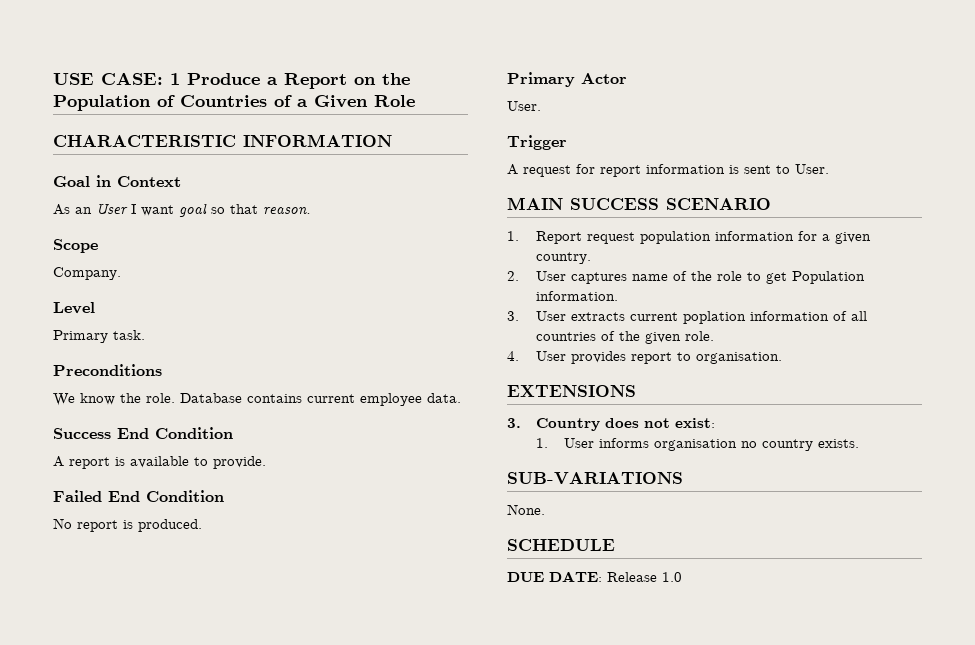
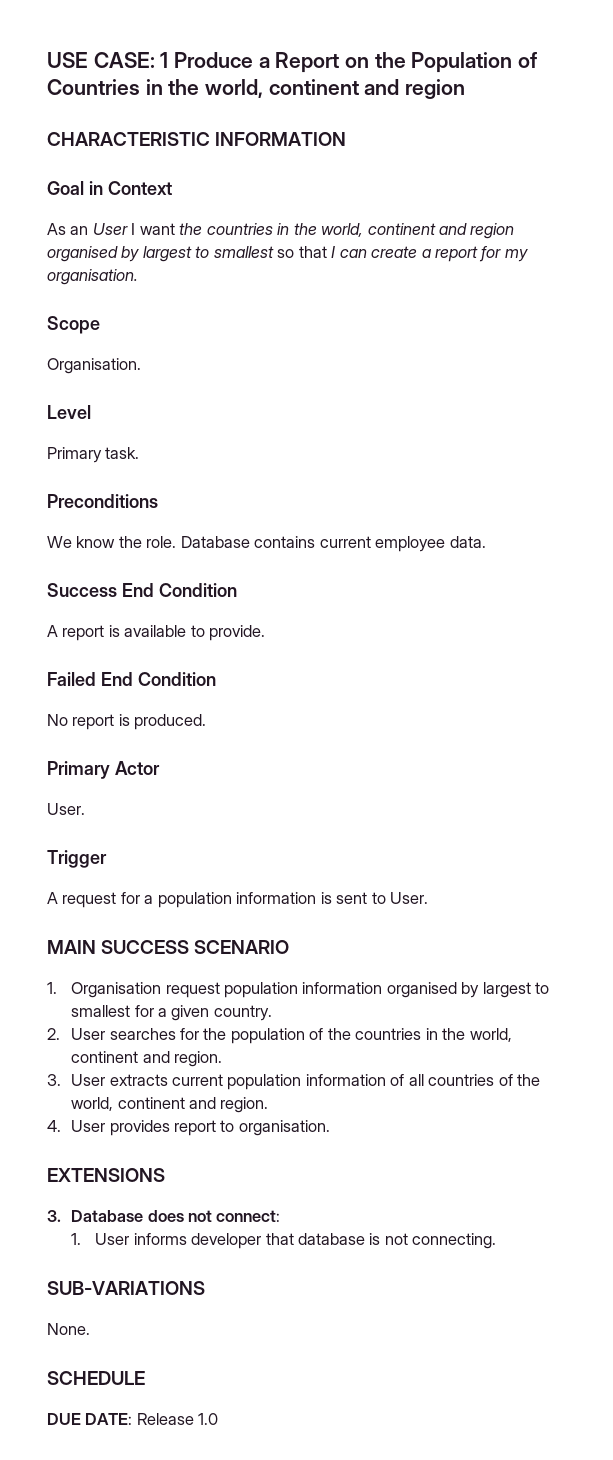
- USE CASE: 1 Produce a Report on the Population of Countries of a Given Role
+ USE CASE: 1 Produce a Report on the Population of Countries in the world, continent and region
- As an User I want goal so that reason.
+ As an User I want the countries in the world, continent and region organised by largest to smallest so that I can create a report for my organisation.
- Company.
+ Organisation.
- A request for report information is sent to User.
+ A request for a population information is sent to User.
- 1. Report request population information for a given country.
+ 1. Organisation request population information organised by largest to smallest for a given country.
- 2. User captures name of the role to get Population information.
+ 2. User searches for the population of the countries in the world, continent and region.
- 3. User extracts current poplation information of all countries of the given role.
+ 3. User extracts current population information of all countries of the world, continent and region.
- 3. Country does not exist:
+ 3. Database does not connect:
- 1. User informs organisation no country exists.
+ 1. User informs developer that database is not connecting.

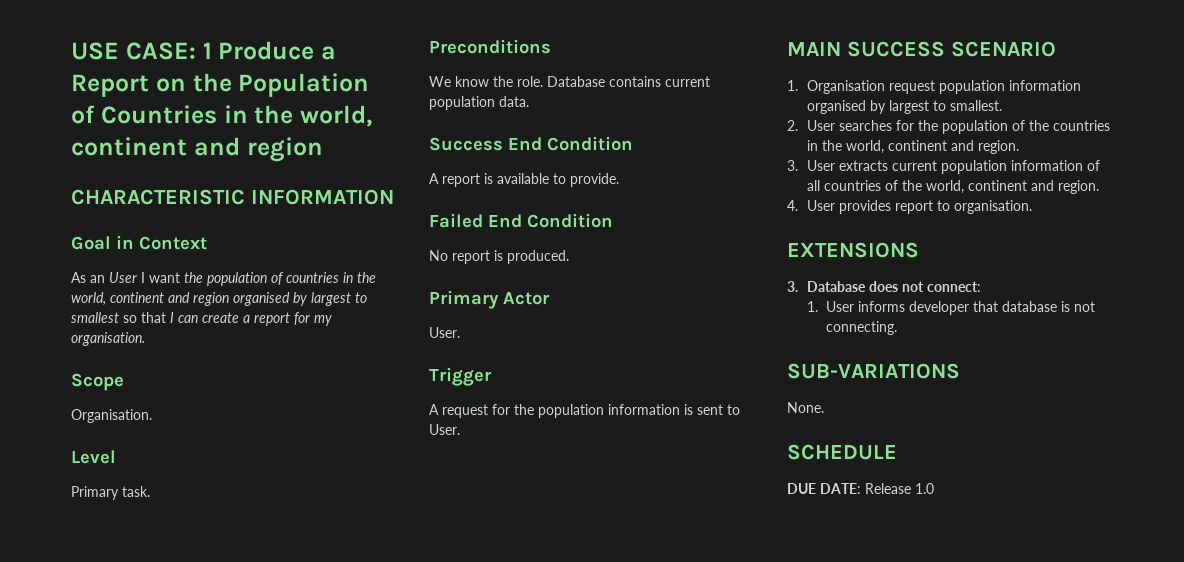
- As an User I want the countries in the world, continent and region organised by largest to smallest so that I can create a report for my organisation.
+ As an User I want the population of countries in the world, continent and region organised by largest to smallest so that I can create a report for my organisation.
- Database contains current employee data.
+ Database contains current population data.
- A request for a population information is sent to User.
+ A request for the population information is sent to User.
- 1. Organisation request population information organised by largest to smallest for a given country.
+ 1. Organisation request population information organised by largest to smallest.

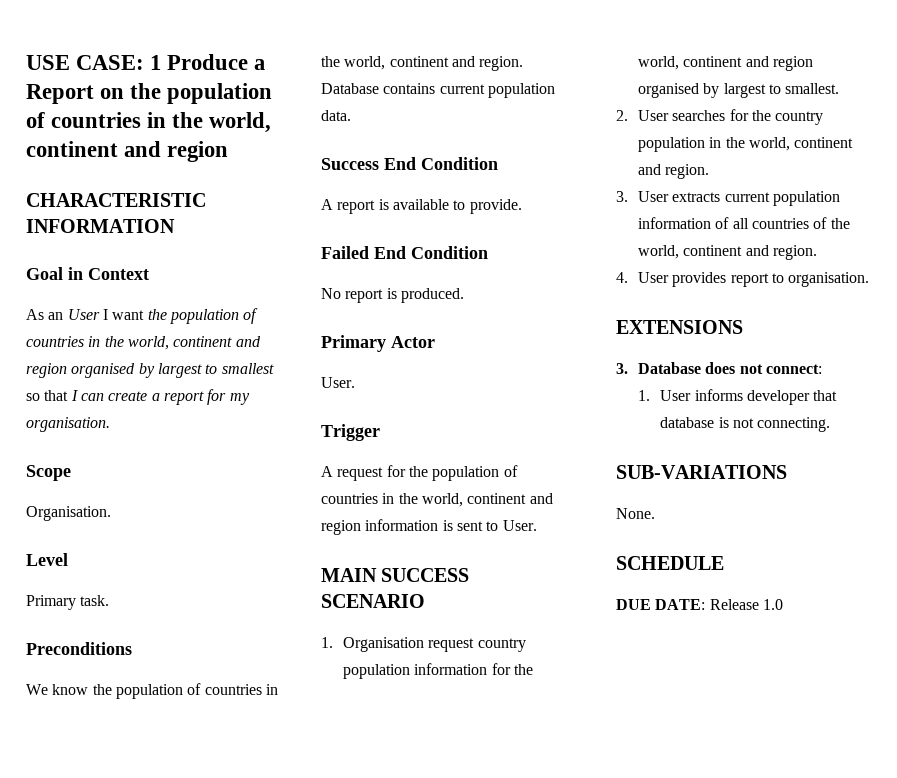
- USE CASE: 1 Produce a Report on the Population of Countries in the world, continent and region
+ USE CASE: 1 Produce a Report on the population of countries in the world, continent and region
- We know the role.
+ We know the population of countries in the world, continent and region.
- A request for the population information is sent to User.
+ A request for the population of countries in the world, continent and region information is sent to User.
- 1. Organisation request population information organised by largest to smallest.
+ 1. Organisation request country population information for the world, continent and region organised by largest to smallest.
- 2. User searches for the population of the countries in the world, continent and region.
+ 2. User searches for the country population in the world, continent and region.

